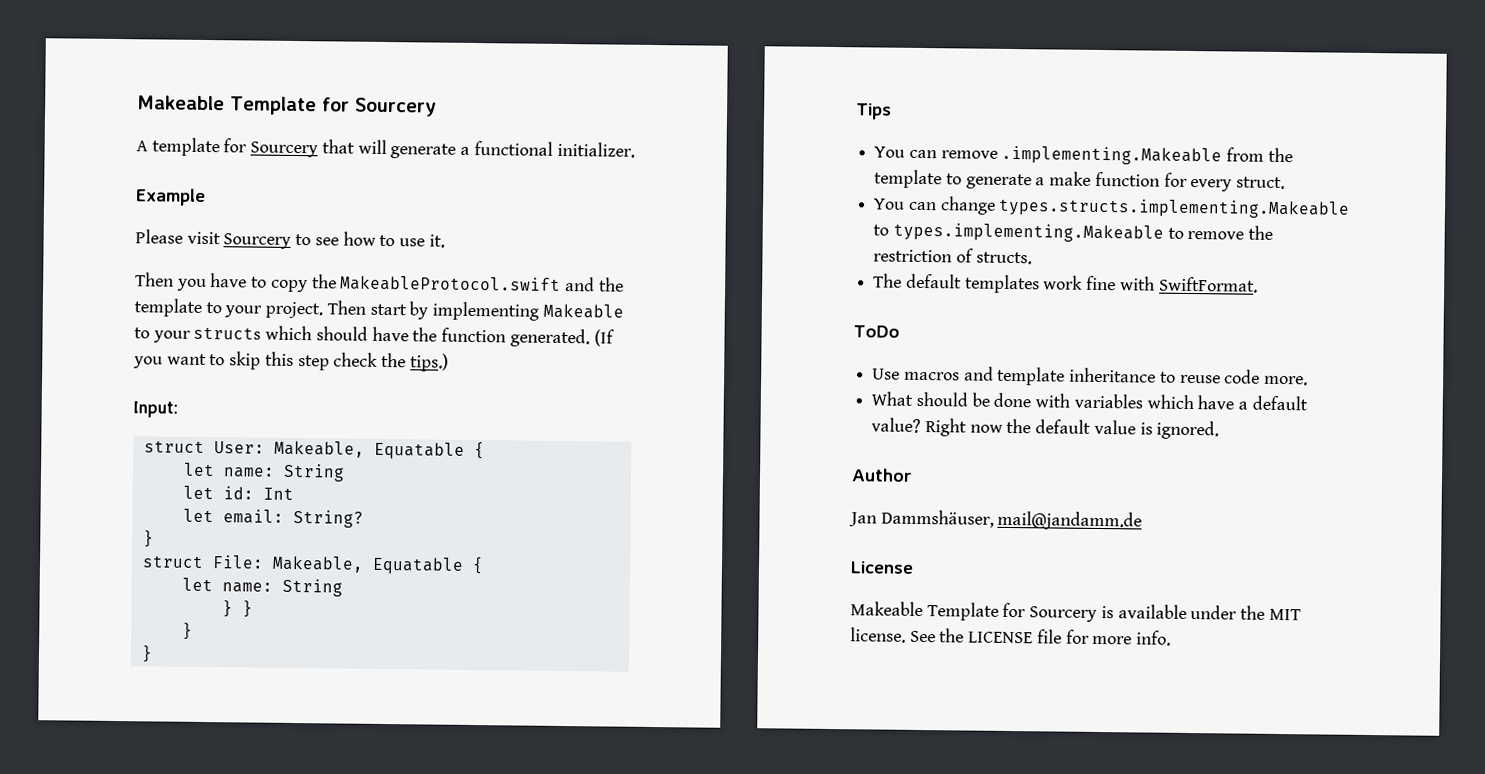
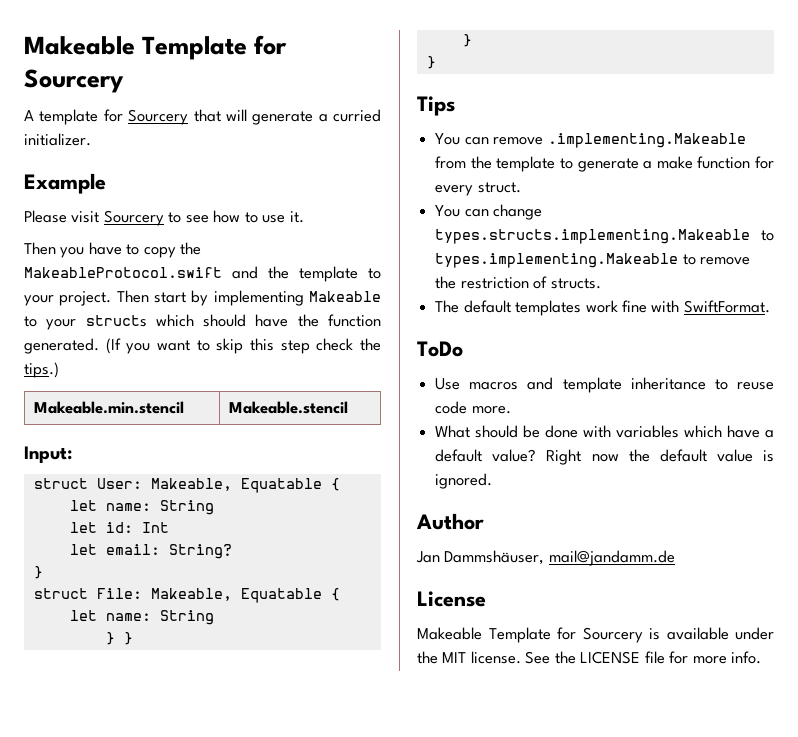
- A template for Sourcery that will generate a functional initializer.
+ A template for Sourcery that will generate a curried initializer.
+ Makeable.min.stencil | Makeable.stencil

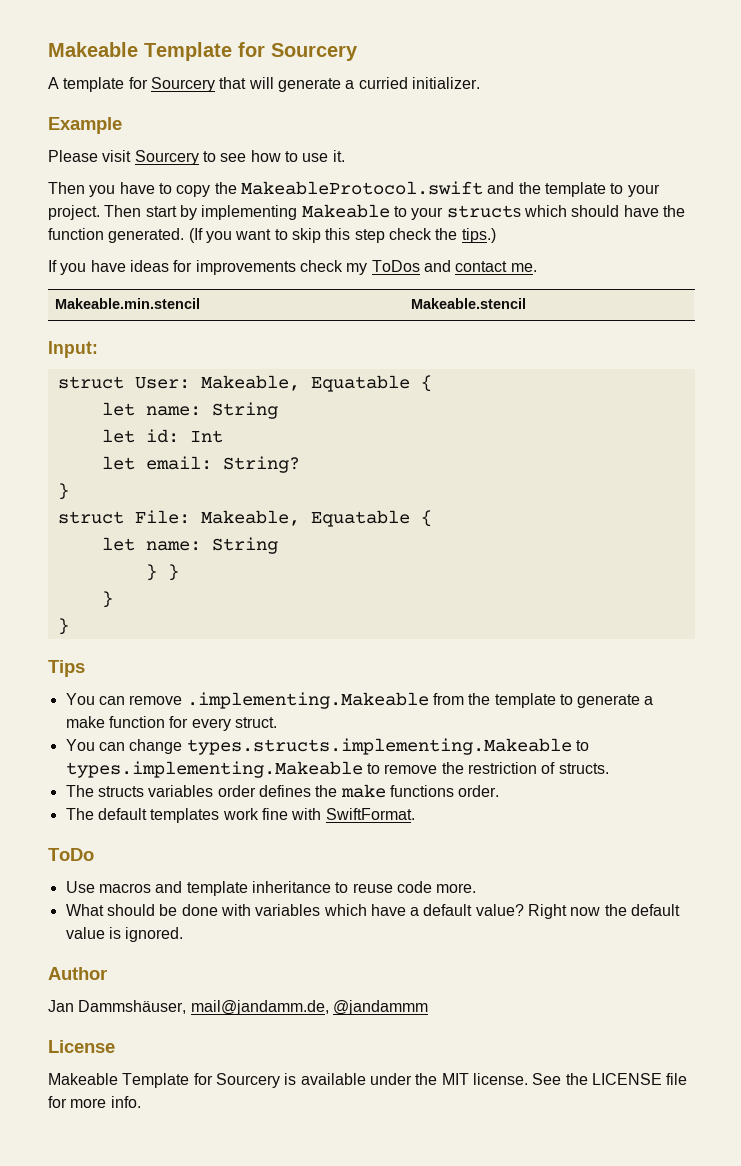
+ If you have ideas for improvements check my ToDos and contact me.
+ The structs variables order defines the make functions order.
- Jan Dammshäuser, mail@jandamm.de
+ Jan Dammshäuser, mail@jandamm.de, @jandammm

